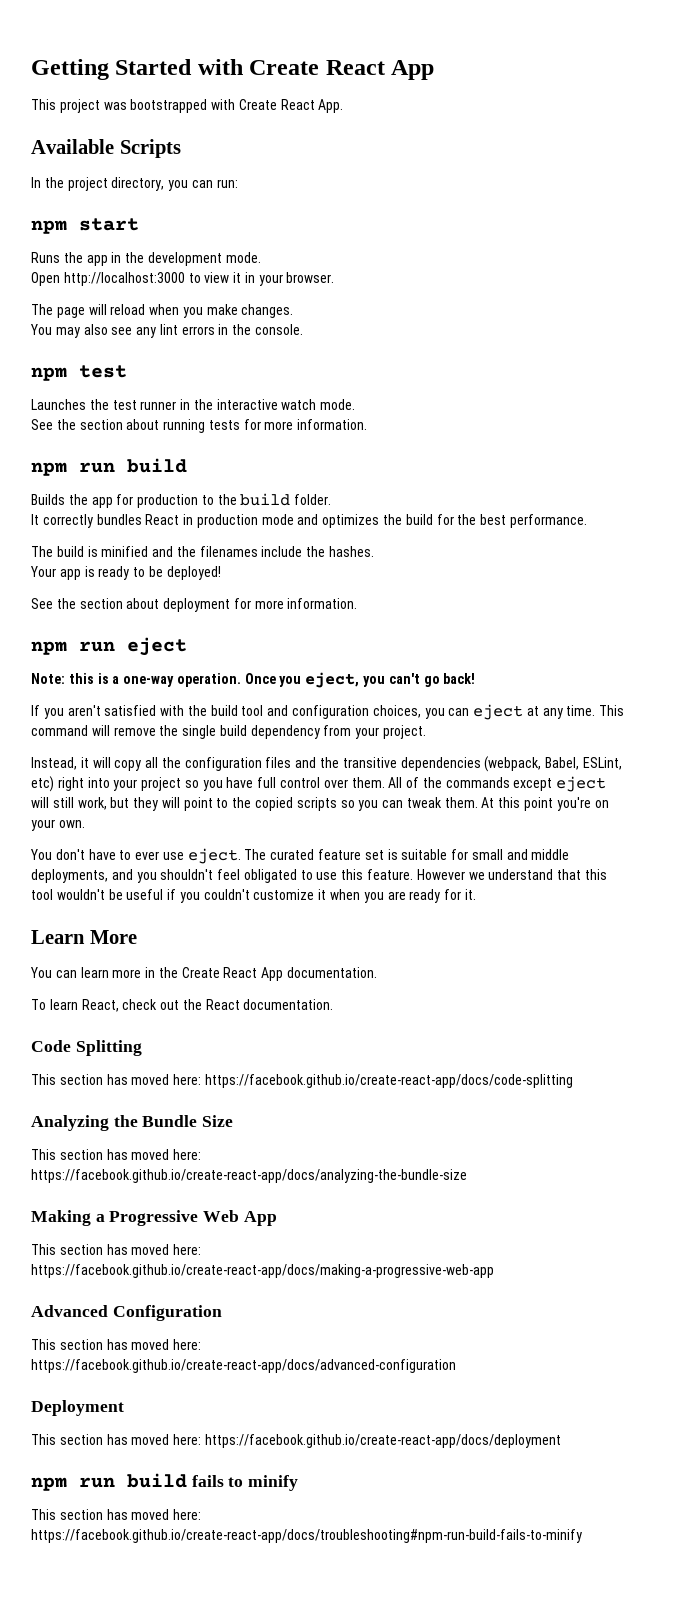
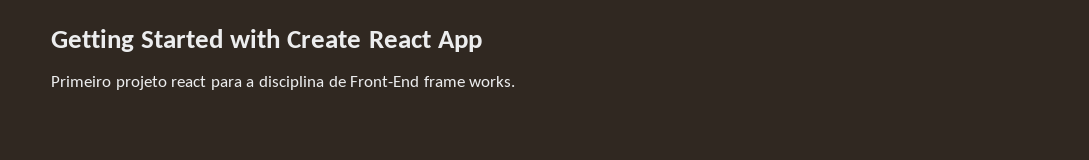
- This project was bootstrapped with Create React App.
- Available Scripts
- In the project directory, you can run:
- npm start
- Runs the app in the development mode.
- Open http://localhost:3000 to view it in your browser.
- The page will reload when you make changes.
- You may also see any lint errors in the console.
- npm test
- Launches the test runner in the interactive watch mode.
- See the section about running tests for more information.
- npm run build
- Builds the app for production to the build folder.
- It correctly bundles React in production mode and optimizes the build for the best performance.
- The build is minified and the filenames include the hashes.
- Your app is ready to be deployed!
- See the section about deployment for more information.
- npm run eject
- Note: this is a one-way operation. Once you eject, you can't go back!
- If you aren't satisfied with the build tool and configuration choices, you can eject at any time. This command will remove the single build dependency from your project.
- Instead, it will copy all the configuration files and the transitive dependencies (webpack, Babel, ESLint, etc) right into your project so you have full control over them. All of the commands except eject will still work, but they will point to the copied scripts so you can tweak them. At this point you're on your own.
- You don't have to ever use eject. The curated feature set is suitable for small and middle deployments, and you shouldn't feel obligated to use this feature. However we understand that this tool wouldn't be useful if you couldn't customize it when you are ready for it.
- Learn More
- You can learn more in the Create React App documentation.
- To learn React, check out the React documentation.
- Code Splitting
- This section has moved here: https://facebook.github.io/create-react-app/docs/code-splitting
- Analyzing the Bundle Size
- This section has moved here: https://facebook.github.io/create-react-app/docs/analyzing-the-bundle-size
- Making a Progressive Web App
- This section has moved here: https://facebook.github.io/create-react-app/docs/making-a-progressive-web-app
- Advanced Configuration
- This section has moved here: https://facebook.github.io/create-react-app/docs/advanced-configuration
- Deployment
- This section has moved here: https://facebook.github.io/create-react-app/docs/deployment
- npm run build fails to minify
- This section has moved here: https://facebook.github.io/create-react-app/docs/troubleshooting#npm-run-build-fails-to-minify
+ Primeiro projeto react para a disciplina de Front-End frame works.

